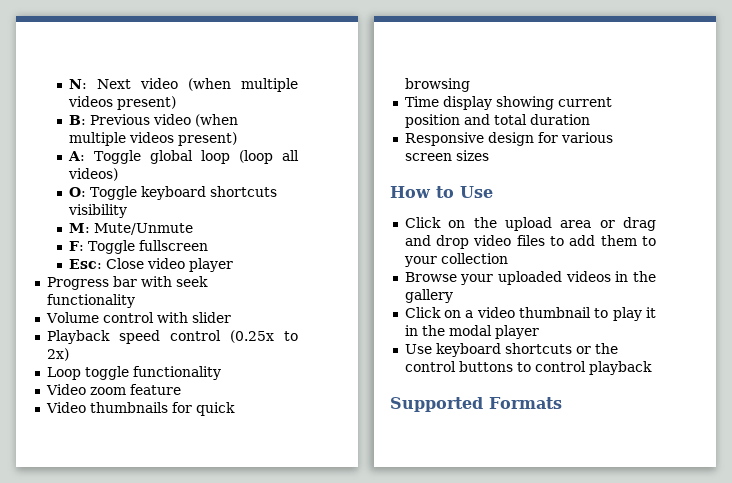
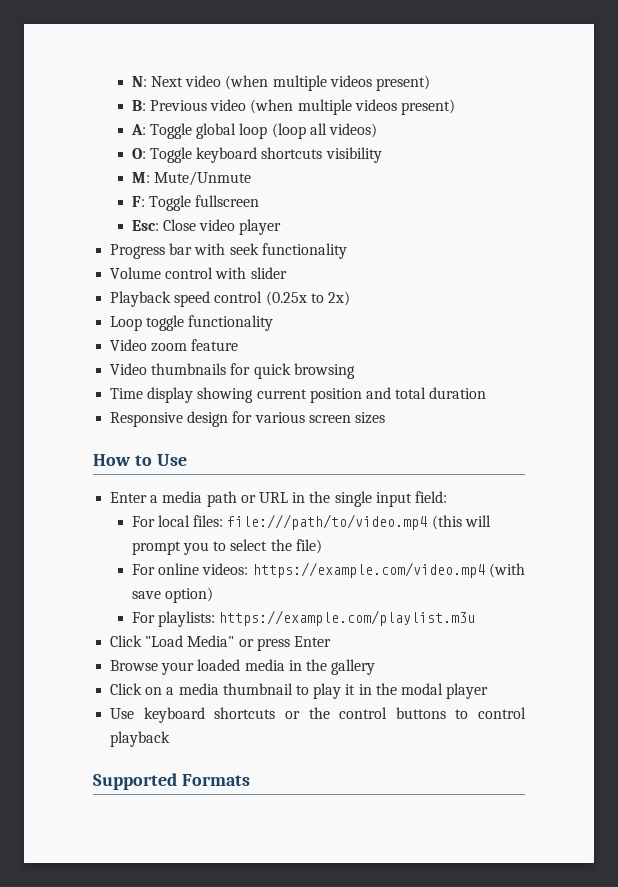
- Click on the upload area or drag and drop video files to add them to your collection
+ Enter a media path or URL in the single input field:
+ For local files: file:///path/to/video.mp4 (this will prompt you to select the file)
+ For online videos: https://example.com/video.mp4 (with save option)
+ For playlists: https://example.com/playlist.m3u
+ Click "Load Media" or press Enter
- Browse your uploaded videos in the gallery
+ Browse your loaded media in the gallery
- Click on a video thumbnail to play it in the modal player
+ Click on a media thumbnail to play it in the modal player

